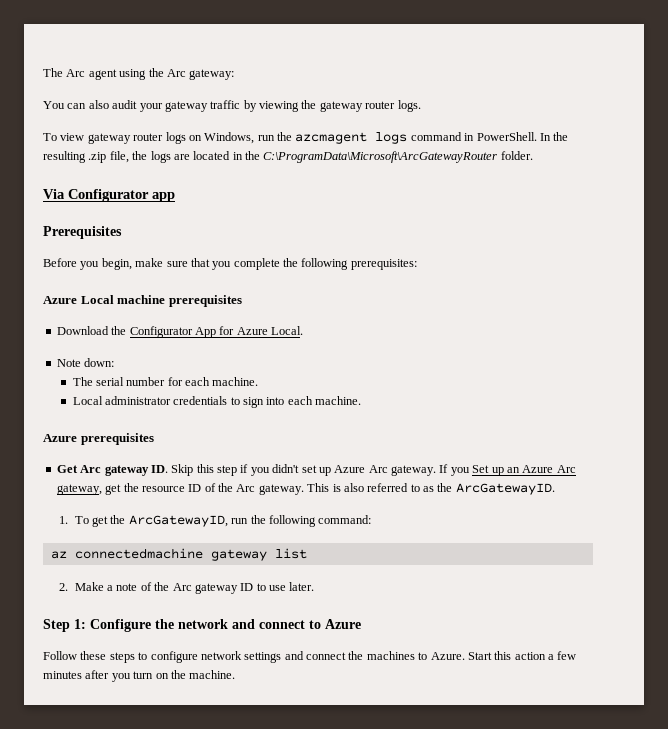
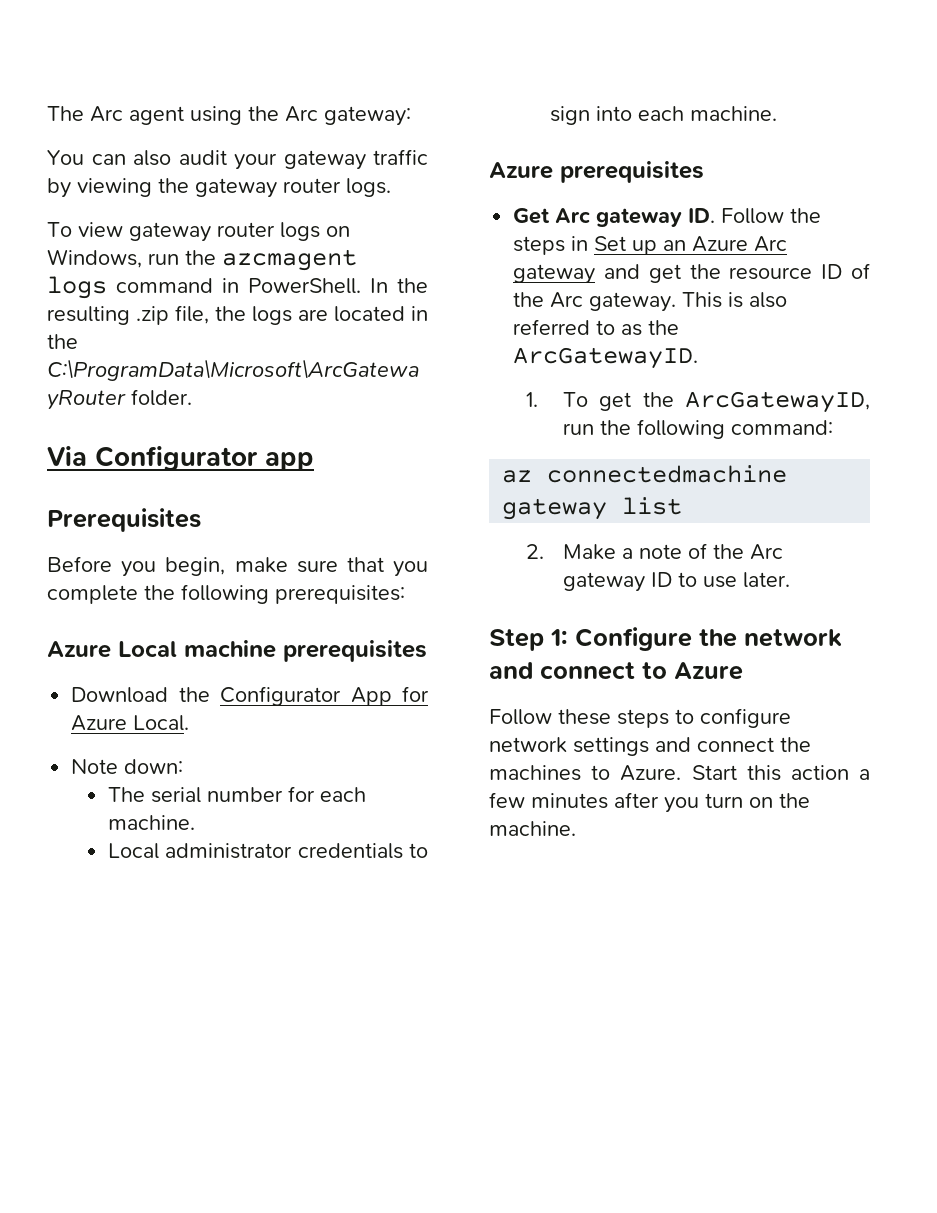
- Get Arc gateway ID. Skip this step if you didn't set up Azure Arc gateway. If you Set up an Azure Arc gateway, get the resource ID of the Arc gateway.
+ Get Arc gateway ID. Follow the steps in Set up an Azure Arc gateway and get the resource ID of the Arc gateway.

